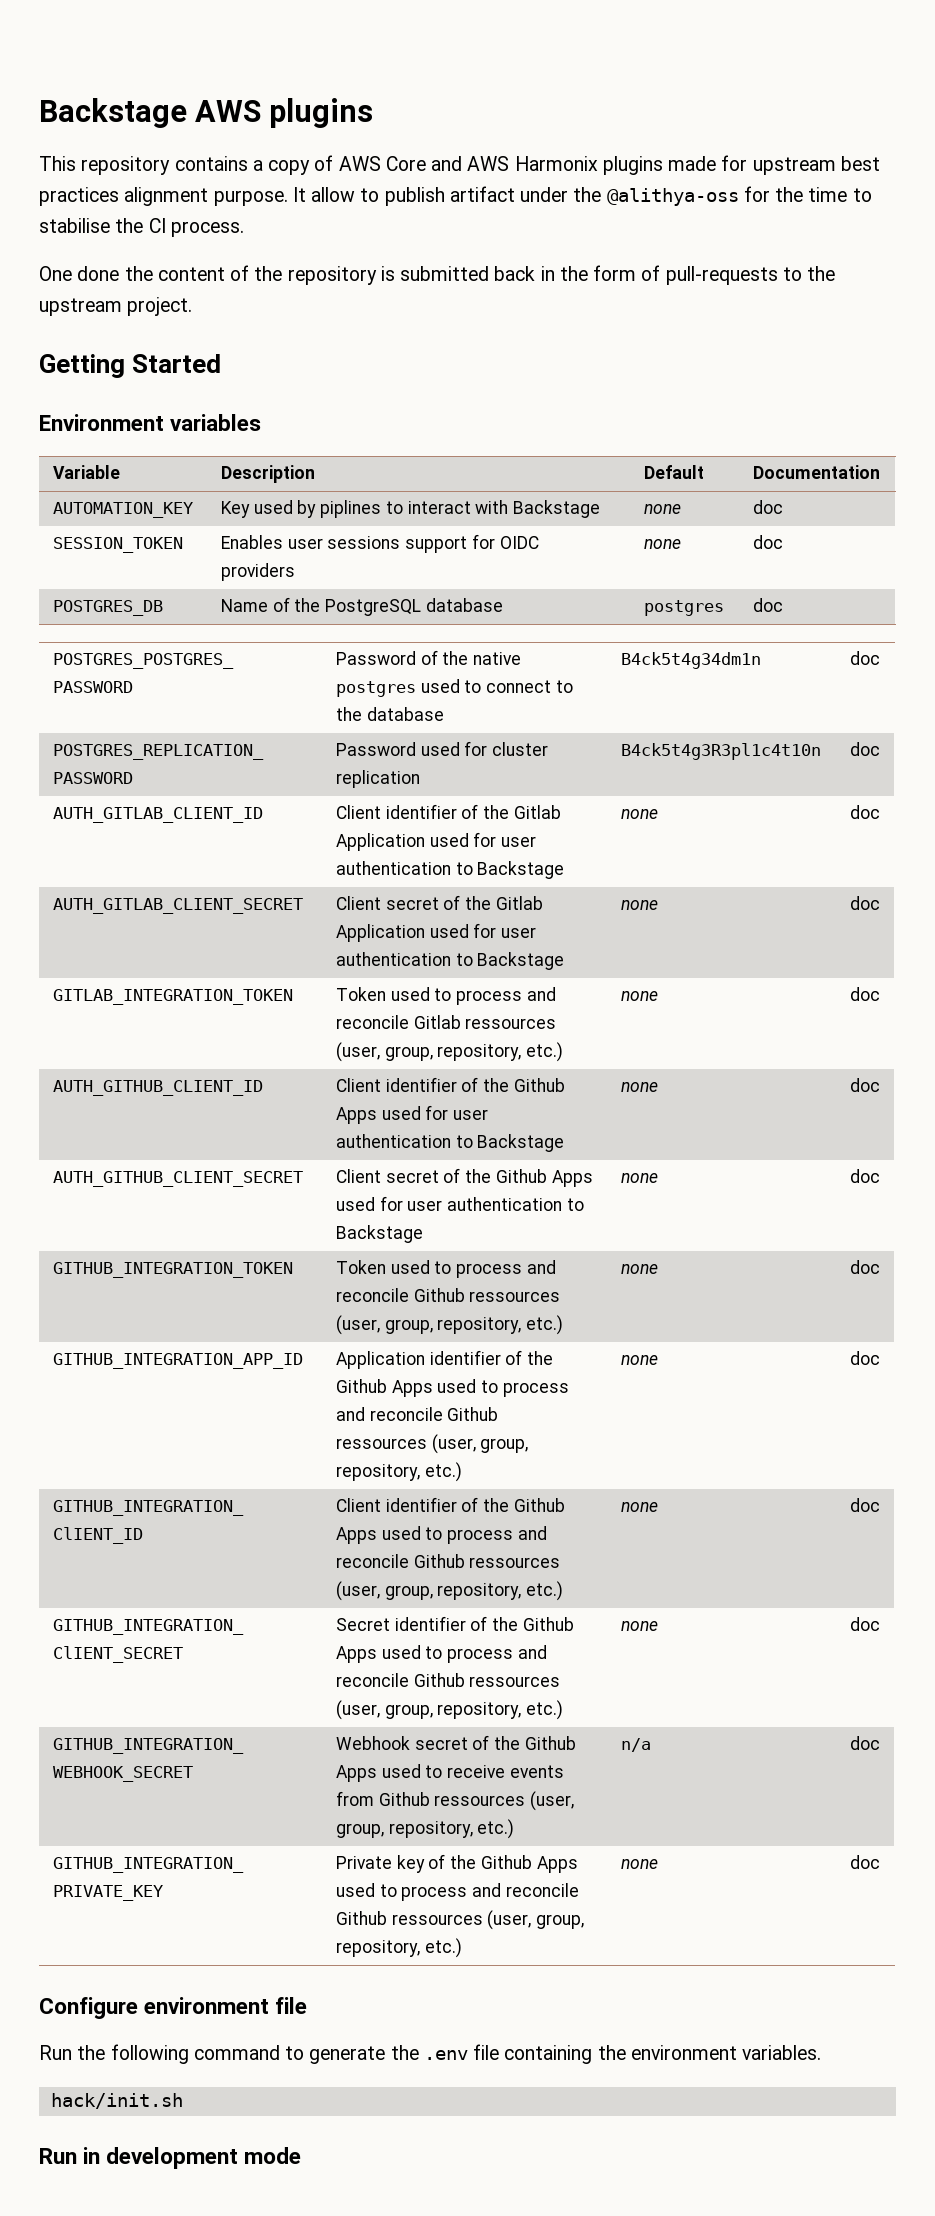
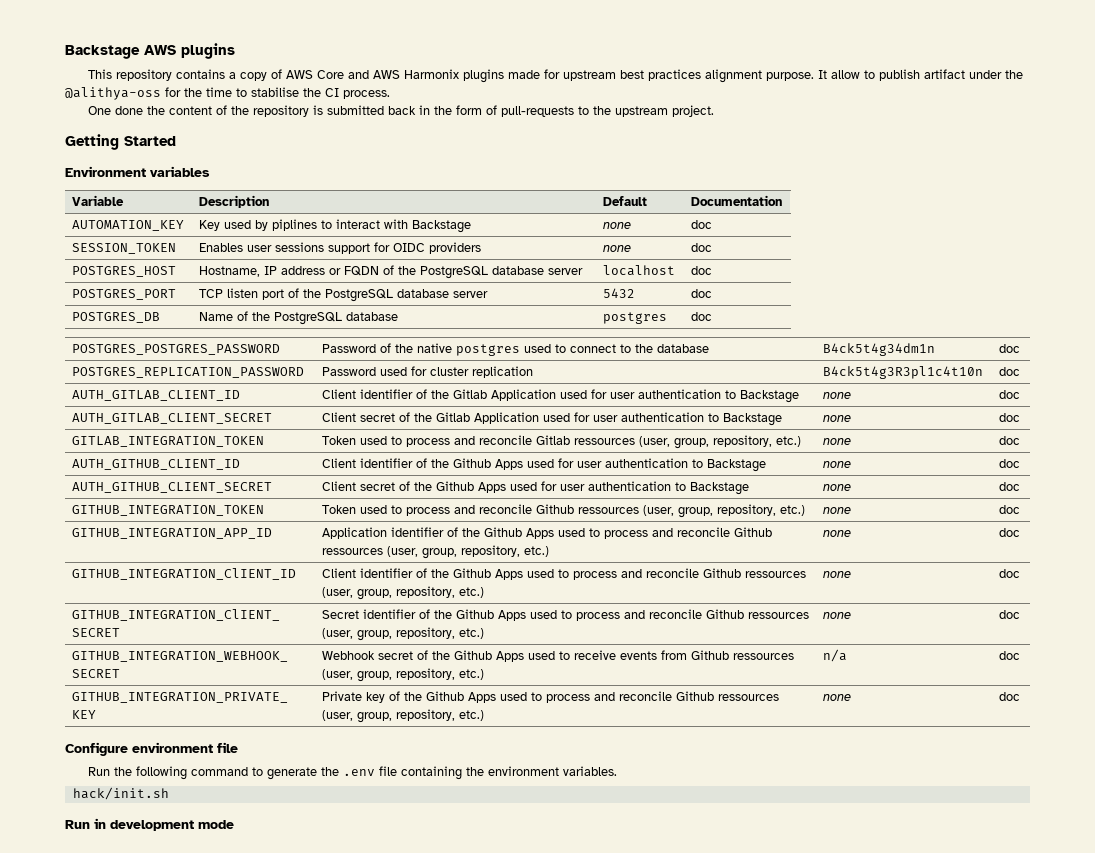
+ POSTGRES_HOST | Hostname, IP address or FQDN of the PostgreSQL database server | localhost | doc
+ POSTGRES_PORT | TCP listen port of the PostgreSQL database server | 5432 | doc

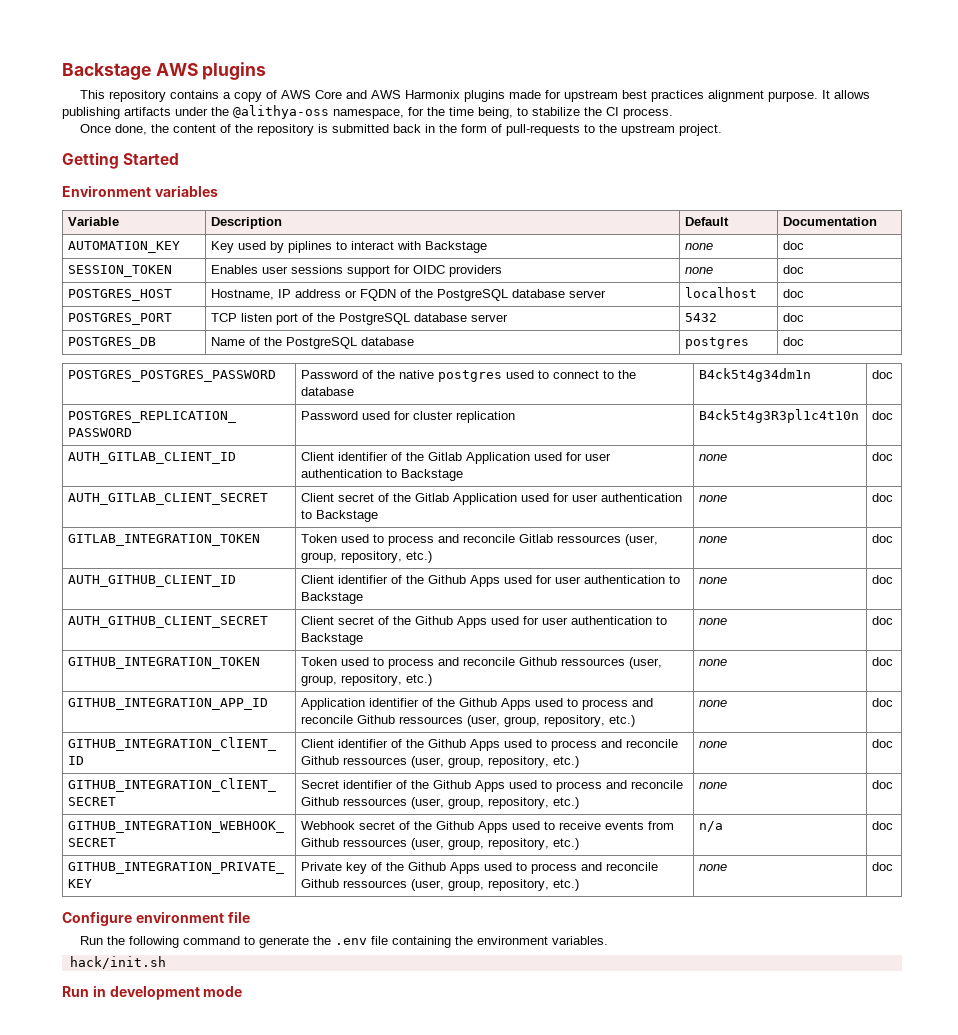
- It allow to publish artifact under the @alithya-oss for the time to stabilise the CI process.
+ It allows publishing artifacts under the @alithya-oss namespace, for the time being, to stabilize the CI process.
- One done the content of the repository is submitted back in the form of pull-requests to the upstream project.
+ Once done, the content of the repository is submitted back in the form of pull-requests to the upstream project.

